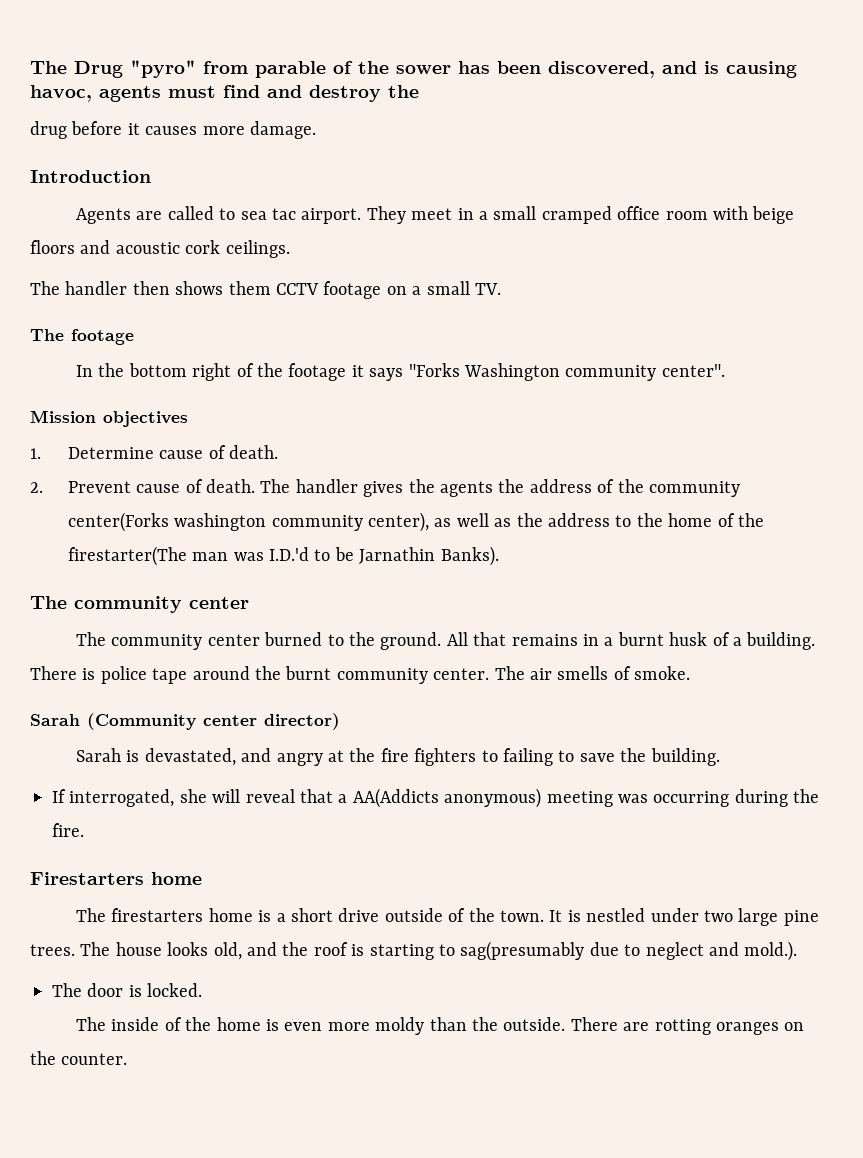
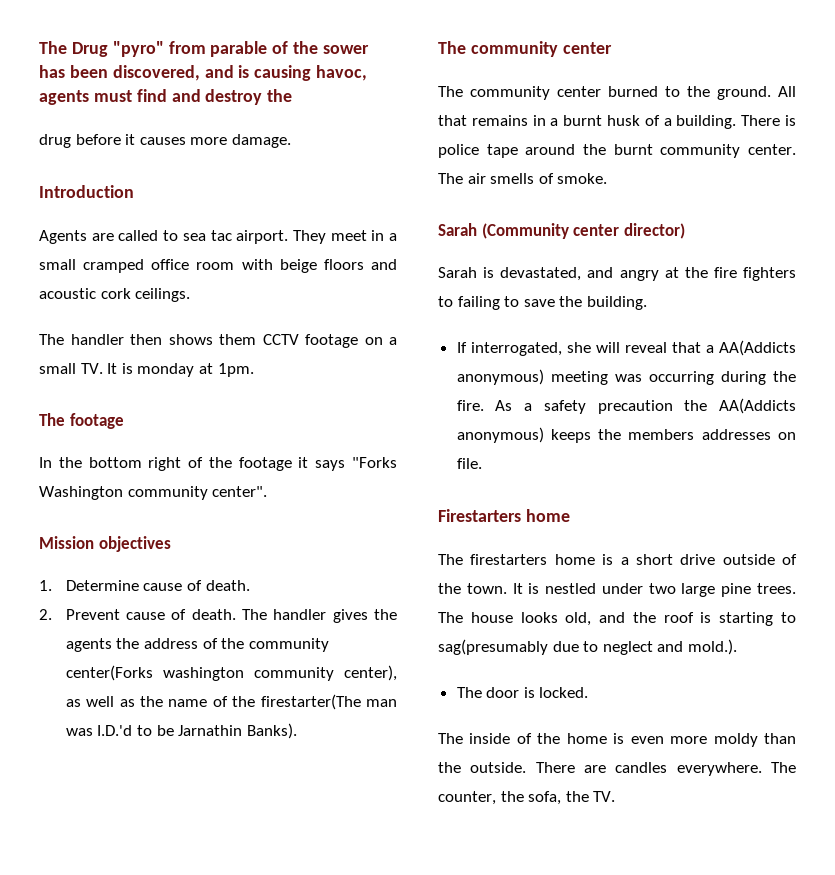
- The handler then shows them CCTV footage on a small TV.
+ The handler then shows them CCTV footage on a small TV. It is monday at 1pm.
- The handler gives the agents the address of the community center(Forks washington community center), as well as the address to the home of the firestarter(The man was I.D.'d to be Jarnathin Banks).
+ The handler gives the agents the address of the community center(Forks washington community center), as well as the name of the firestarter(The man was I.D.'d to be Jarnathin Banks).
+ As a safety precaution the AA(Addicts anonymous) keeps the members addresses on file.
- There are rotting oranges on the counter.
+ There are candles everywhere. The counter, the sofa, the TV.

